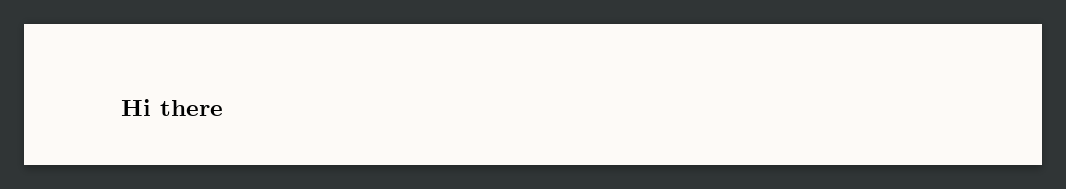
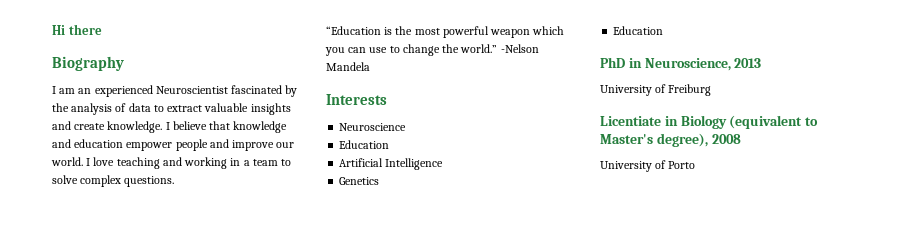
+ Biography
+ I am an experienced Neuroscientist fascinated by the analysis of data to extract valuable insights and create knowledge. I believe that knowledge and education empower people and improve our world. I love teaching and working in a team to solve complex questions.
+ “Education is the most powerful weapon which you can use to change the world.” -Nelson Mandela
+ Interests
+ Neuroscience
+ Education
+ Artificial Intelligence
+ Genetics
+ Education
+ PhD in Neuroscience, 2013
+ University of Freiburg
+ Licentiate in Biology (equivalent to Master's degree), 2008
+ University of Porto

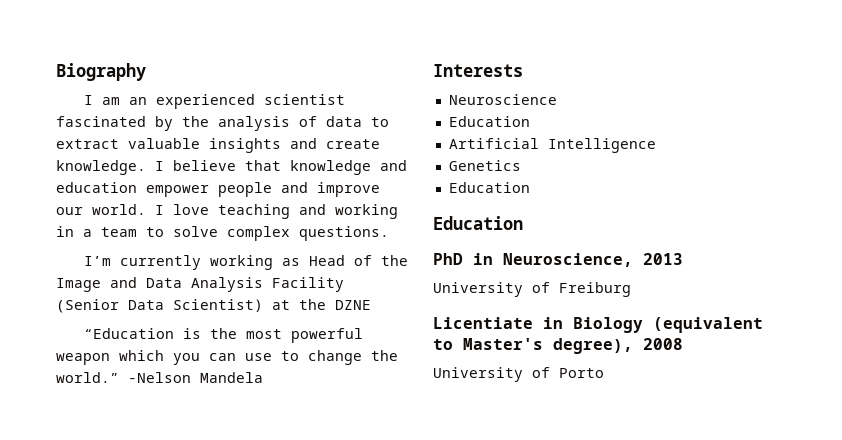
- Hi there
- I am an experienced Neuroscientist fascinated by the analysis of data to extract valuable insights and create knowledge.
+ I am an experienced scientist fascinated by the analysis of data to extract valuable insights and create knowledge.
+ I’m currently working as Head of the Image and Data Analysis Facility (Senior Data Scientist) at the DZNE
  Genetics
+ Education

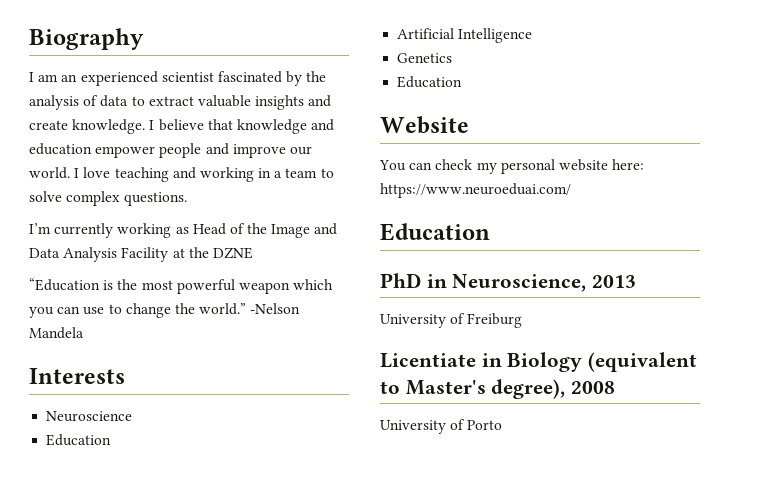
- I’m currently working as Head of the Image and Data Analysis Facility (Senior Data Scientist) at the DZNE
+ I’m currently working as Head of the Image and Data Analysis Facility at the DZNE
+ Website
+ You can check my personal website here: https://www.neuroeduai.com/

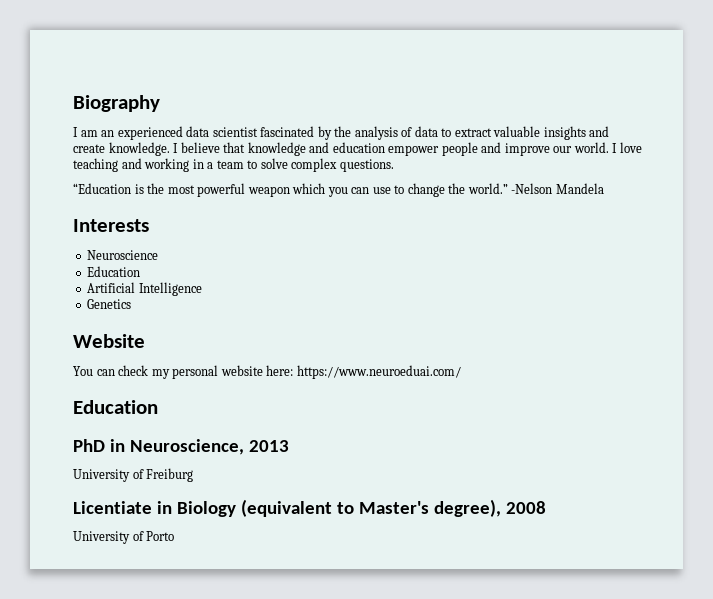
- I am an experienced scientist fascinated by the analysis of data to extract valuable insights and create knowledge.
+ I am an experienced data scientist fascinated by the analysis of data to extract valuable insights and create knowledge.
- I’m currently working as Head of the Image and Data Analysis Facility at the DZNE
  Genetics
- Education

